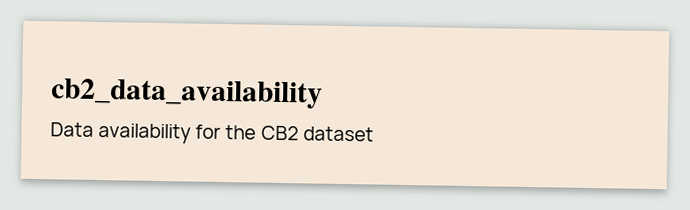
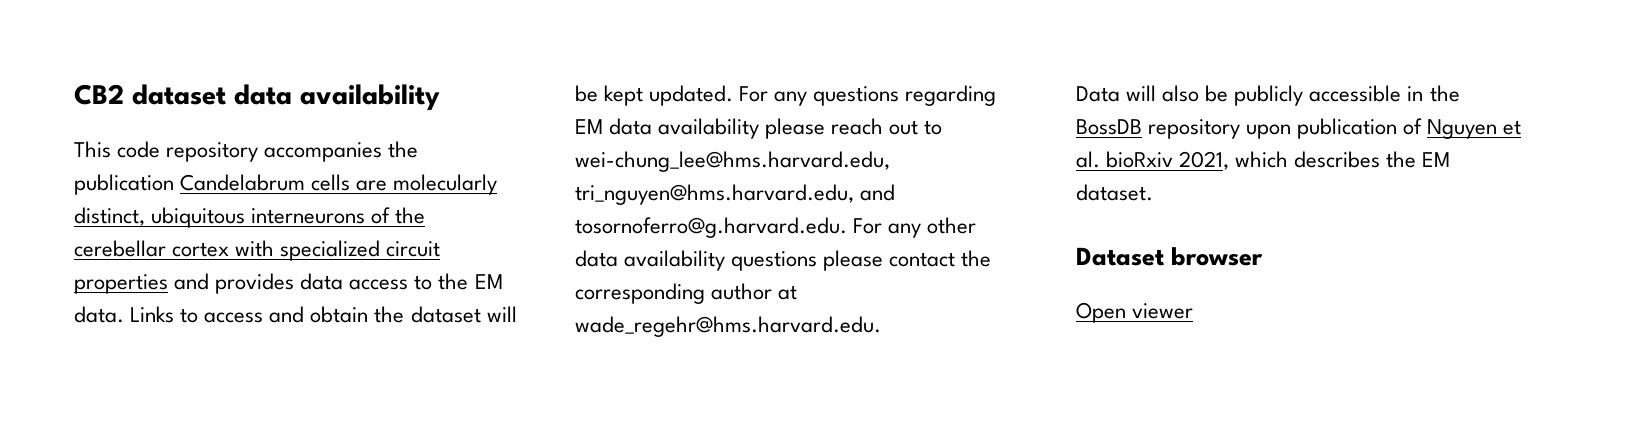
- cb2_data_availability
- Data availability for the CB2 dataset
+ CB2 dataset data availability
+ This code repository accompanies the publication Candelabrum cells are molecularly distinct, ubiquitous interneurons of the cerebellar cortex with specialized circuit properties and provides data access to the EM data. Links to access and obtain the dataset will be kept updated. For any questions regarding EM data availability please reach out to wei-chung_lee@hms.harvard.edu, tri_nguyen@hms.harvard.edu, and tosornoferro@g.harvard.edu. For any other data availability questions please contact the corresponding author at wade_regehr@hms.harvard.edu.
+ Data will also be publicly accessible in the BossDB repository upon publication of Nguyen et al. bioRxiv 2021, which describes the EM dataset.
+ Dataset browser
+ Open viewer

